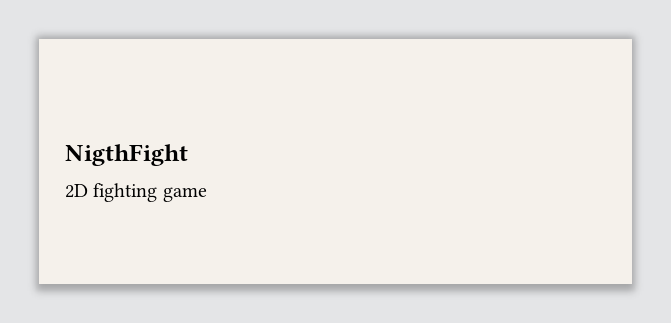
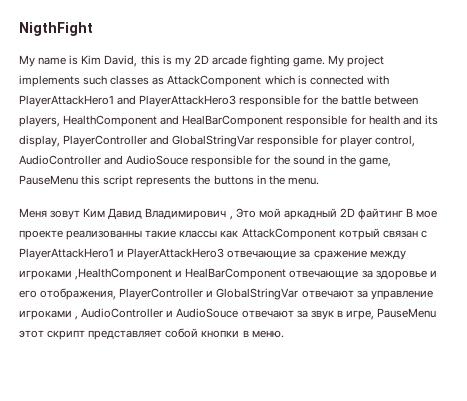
- 2D fighting game
+ My name is Kim David, this is my 2D arcade fighting game. My project implements such classes as AttackComponent which is connected with PlayerAttackHero1 and PlayerAttackHero3 responsible for the battle between players, HealthComponent and HealBarComponent responsible for health and its display, PlayerController and GlobalStringVar responsible for player control, AudioController and AudioSouce responsible for the sound in the game, PauseMenu this script represents the buttons in the menu.
+ Меня зовут Ким Давид Владимирович , Это мой аркадный 2D файтинг В мое проекте реализованны такие классы как AttackComponent котрый связан с PlayerAttackHero1 и PlayerAttackHero3 отвечающие за сражение между игроками ,HealthComponent и HealBarComponent отвечающие за здоровье и его отображения, PlayerController и GlobalStringVar отвечают за управление игроками , AudioController и AudioSouce отвечают за звук в игре, PauseMenu этот скрипт представляет собой кнопки в меню.

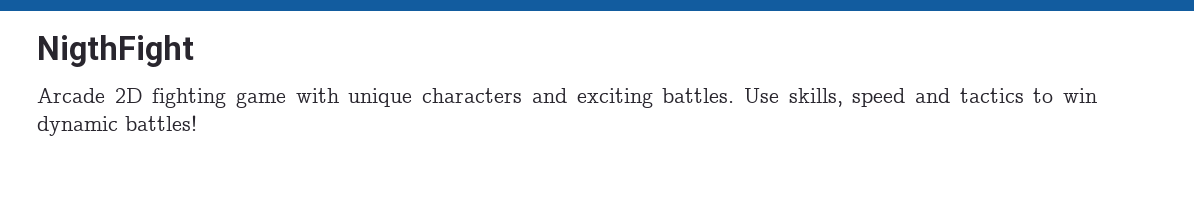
- My name is Kim David, this is my 2D arcade fighting game. My project implements such classes as AttackComponent which is connected with PlayerAttackHero1 and PlayerAttackHero3 responsible for the battle between players, HealthComponent and HealBarComponent responsible for health and its display, PlayerController and GlobalStringVar responsible for player control, AudioController and AudioSouce responsible for the sound in the game, PauseMenu this script represents the buttons in the menu.
- Меня зовут Ким Давид Владимирович , Это мой аркадный 2D файтинг В мое проекте реализованны такие классы как AttackComponent котрый связан с PlayerAttackHero1 и PlayerAttackHero3 отвечающие за сражение между игроками ,HealthComponent и HealBarComponent отвечающие за здоровье и его отображения, PlayerController и GlobalStringVar отвечают за управление игроками , AudioController и AudioSouce отвечают за звук в игре, PauseMenu этот скрипт представляет собой кнопки в меню.
+ Arcade 2D fighting game with unique characters and exciting battles. Use skills, speed and tactics to win dynamic battles!

